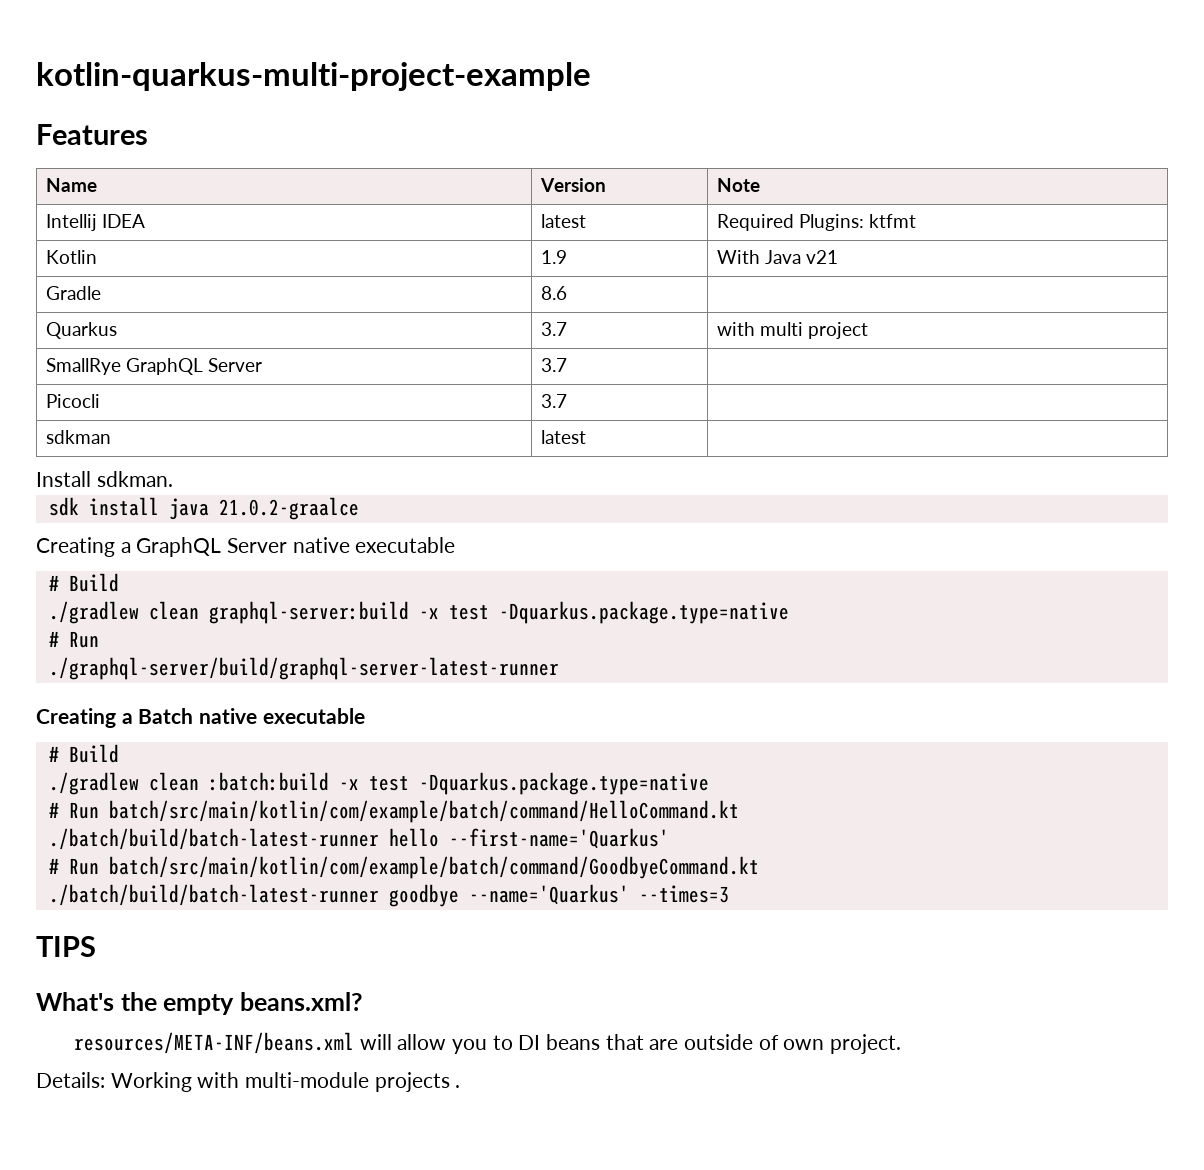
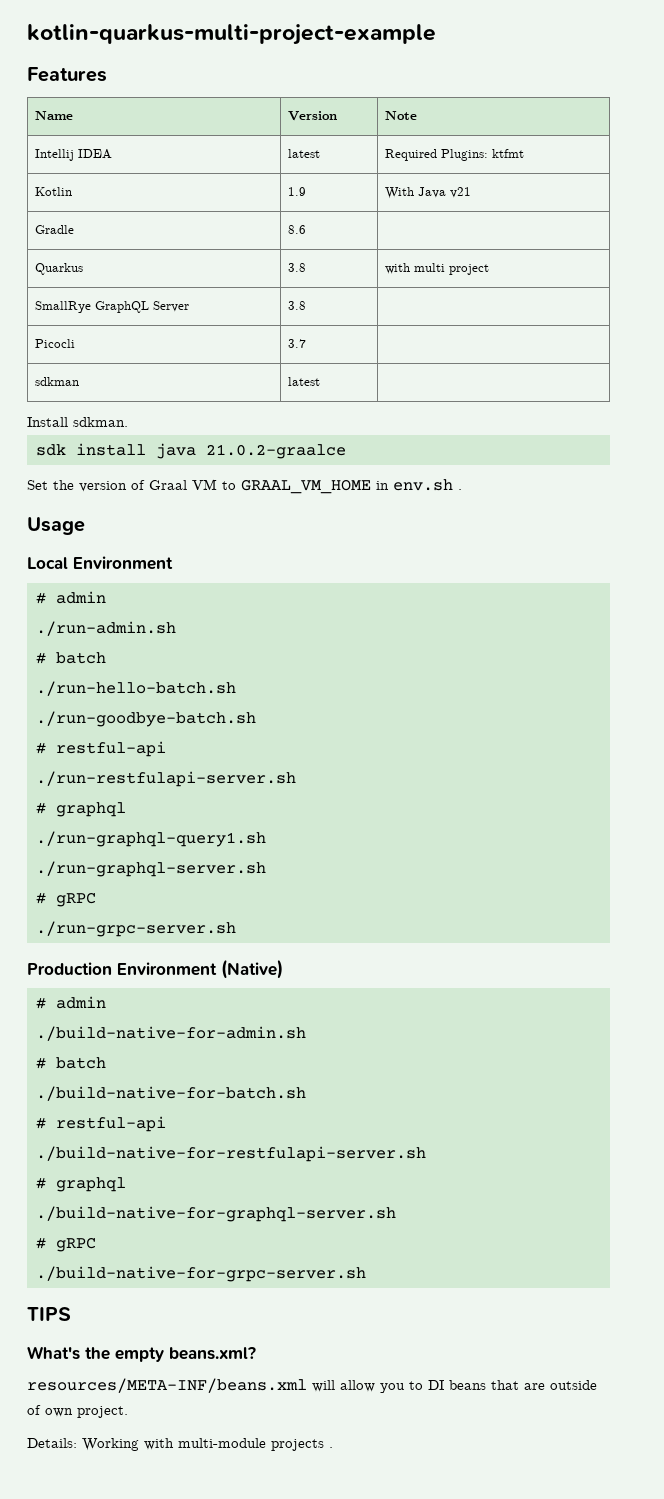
- Quarkus | 3.7 | with multi project
+ Quarkus | 3.8 | with multi project
- SmallRye GraphQL Server | 3.7 |
+ SmallRye GraphQL Server | 3.8 |
- Creating a GraphQL Server native executable
- # Build
- ./gradlew clean graphql-server:build -x test -Dquarkus.package.type=native
- # Run
- ./graphql-server/build/graphql-server-latest-runner
- Creating a Batch native executable
- # Build
- ./gradlew clean :batch:build -x test -Dquarkus.package.type=native
- # Run batch/src/main/kotlin/com/example/batch/command/HelloCommand.kt
- ./batch/build/batch-latest-runner hello --first-name='Quarkus'
- # Run batch/src/main/kotlin/com/example/batch/command/GoodbyeCommand.kt
- ./batch/build/batch-latest-runner goodbye --name='Quarkus' --times=3
+ Set the version of Graal VM to GRAAL_VM_HOME in env.sh .
+ Usage
+ Local Environment
+ # admin
+ ./run-admin.sh
+ # batch
+ ./run-hello-batch.sh
+ ./run-goodbye-batch.sh
+ # restful-api
+ ./run-restfulapi-server.sh
+ # graphql
+ ./run-graphql-query1.sh
+ ./run-graphql-server.sh
+ # gRPC
+ ./run-grpc-server.sh
+ Production Environment (Native)
+ # admin
+ ./build-native-for-admin.sh
+ # batch
+ ./build-native-for-batch.sh
+ # restful-api
+ ./build-native-for-restfulapi-server.sh
+ # graphql
+ ./build-native-for-graphql-server.sh
+ # gRPC
+ ./build-native-for-grpc-server.sh

